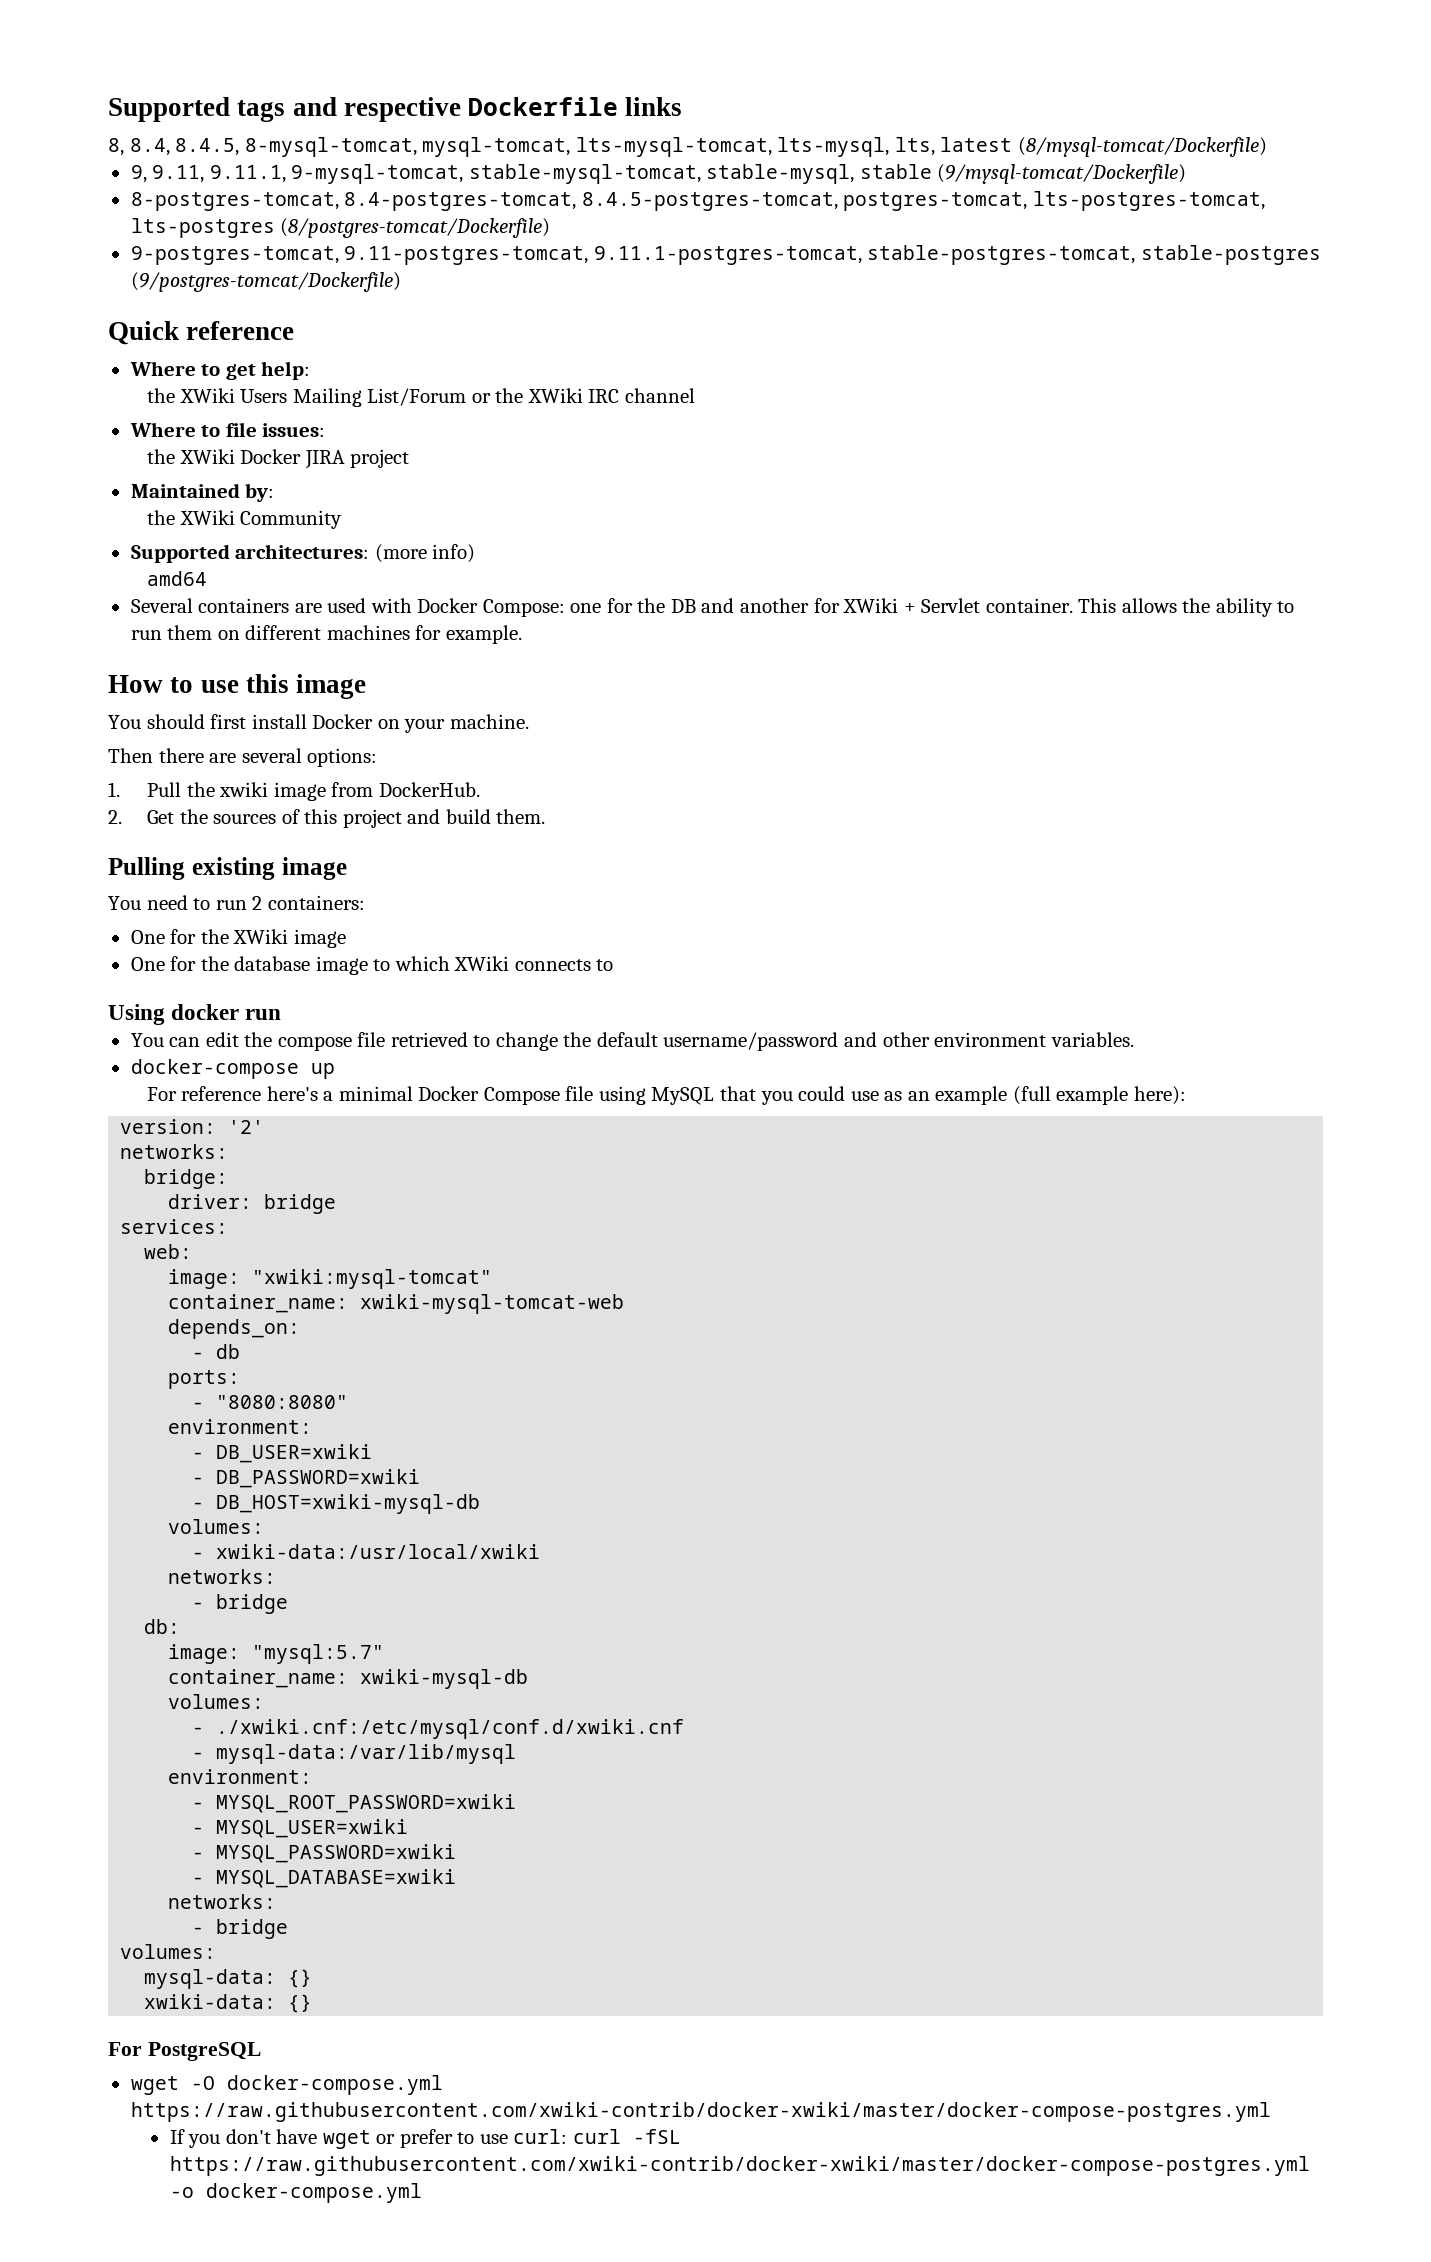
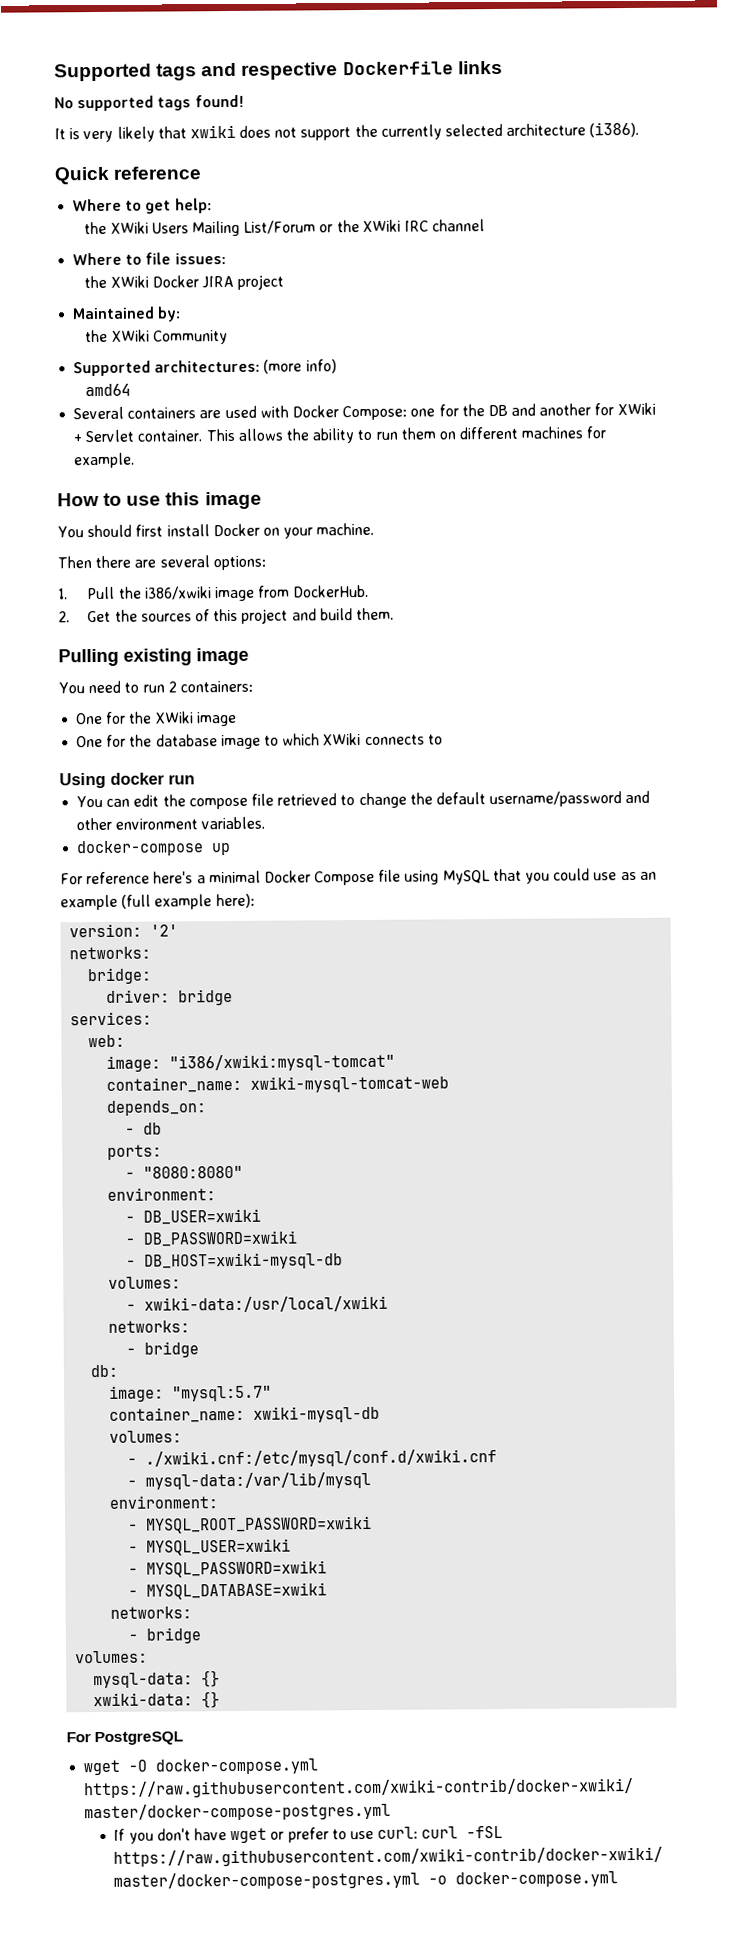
- 8, 8.4, 8.4.5, 8-mysql-tomcat, mysql-tomcat, lts-mysql-tomcat, lts-mysql, lts, latest (8/mysql-tomcat/Dockerfile)
- 9, 9.11, 9.11.1, 9-mysql-tomcat, stable-mysql-tomcat, stable-mysql, stable (9/mysql-tomcat/Dockerfile)
- 8-postgres-tomcat, 8.4-postgres-tomcat, 8.4.5-postgres-tomcat, postgres-tomcat, lts-postgres-tomcat, lts-postgres (8/postgres-tomcat/Dockerfile)
- 9-postgres-tomcat, 9.11-postgres-tomcat, 9.11.1-postgres-tomcat, stable-postgres-tomcat, stable-postgres (9/postgres-tomcat/Dockerfile)
+ No supported tags found!
+ It is very likely that xwiki does not support the currently selected architecture (i386).
- 1. Pull the xwiki image from DockerHub.
+ 1. Pull the i386/xwiki image from DockerHub.
- image: "xwiki:mysql-tomcat"
+ image: "i386/xwiki:mysql-tomcat"

